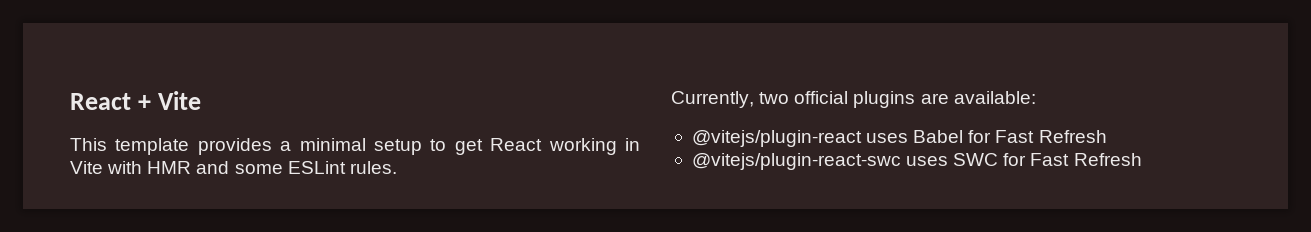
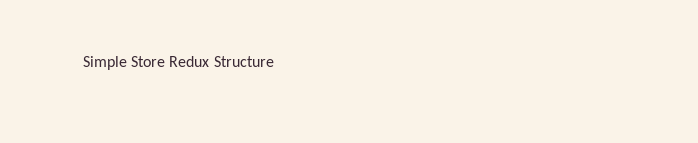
- React + Vite
- This template provides a minimal setup to get React working in Vite with HMR and some ESLint rules.
- Currently, two official plugins are available:
- @vitejs/plugin-react uses Babel for Fast Refresh
- @vitejs/plugin-react-swc uses SWC for Fast Refresh
+ Simple Store Redux Structure

